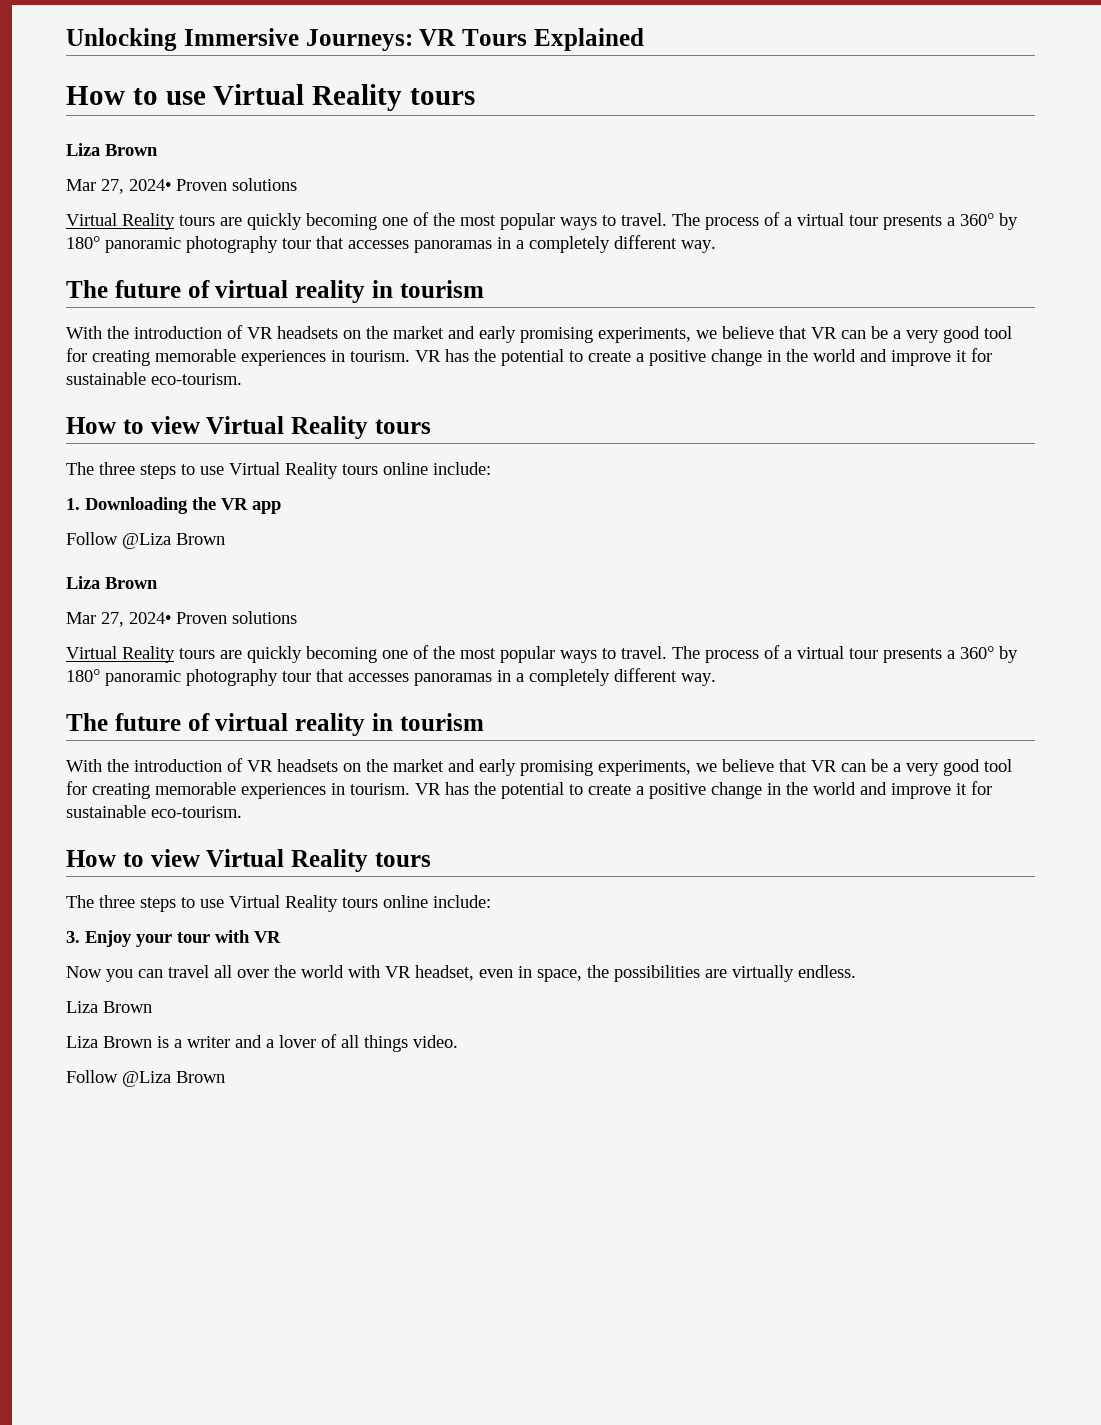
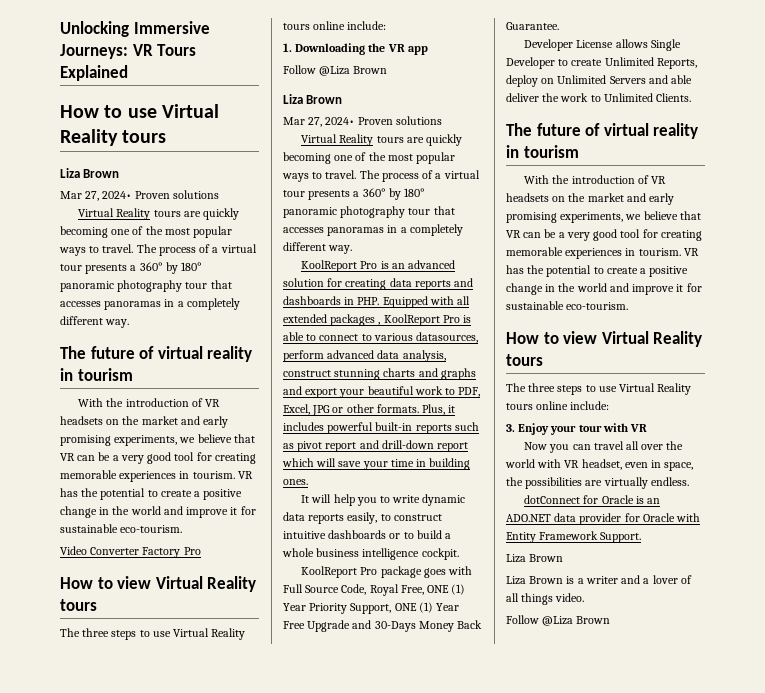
+ Video Converter Factory Pro
+ KoolReport Pro is an advanced solution for creating data reports and dashboards in PHP. Equipped with all extended packages , KoolReport Pro is able to connect to various datasources, perform advanced data analysis, construct stunning charts and graphs and export your beautiful work to PDF, Excel, JPG or other formats. Plus, it includes powerful built-in reports such as pivot report and drill-down report which will save your time in building ones.
+ It will help you to write dynamic data reports easily, to construct intuitive dashboards or to build a whole business intelligence cockpit.
+ KoolReport Pro package goes with Full Source Code, Royal Free, ONE (1) Year Priority Support, ONE (1) Year Free Upgrade and 30-Days Money Back Guarantee.
+ Developer License allows Single Developer to create Unlimited Reports, deploy on Unlimited Servers and able deliver the work to Unlimited Clients.
+ dotConnect for Oracle is an ADO.NET data provider for Oracle with Entity Framework Support.

